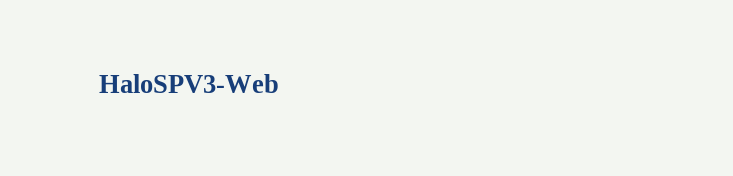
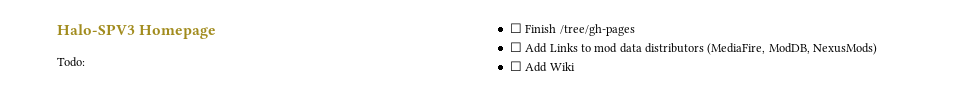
- HaloSPV3-Web
+ Halo-SPV3 Homepage
+ Todo:
+ ☐ Finish /tree/gh-pages
+ ☐ Add Links to mod data distributors (MediaFire, ModDB, NexusMods)
+ ☐ Add Wiki

